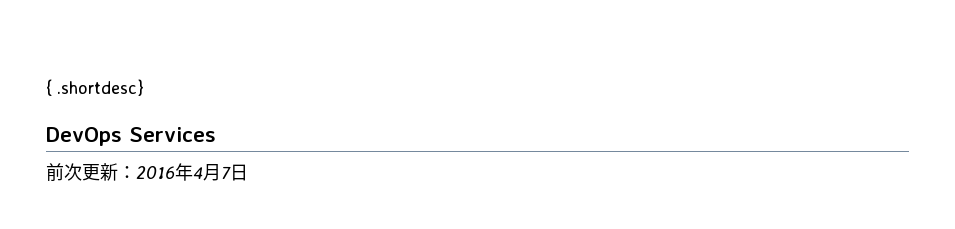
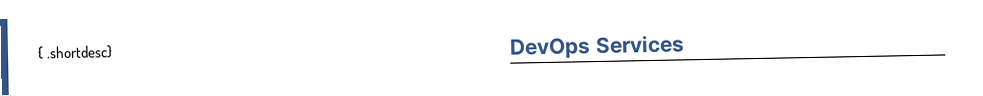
- 前次更新：2016年4月7日

